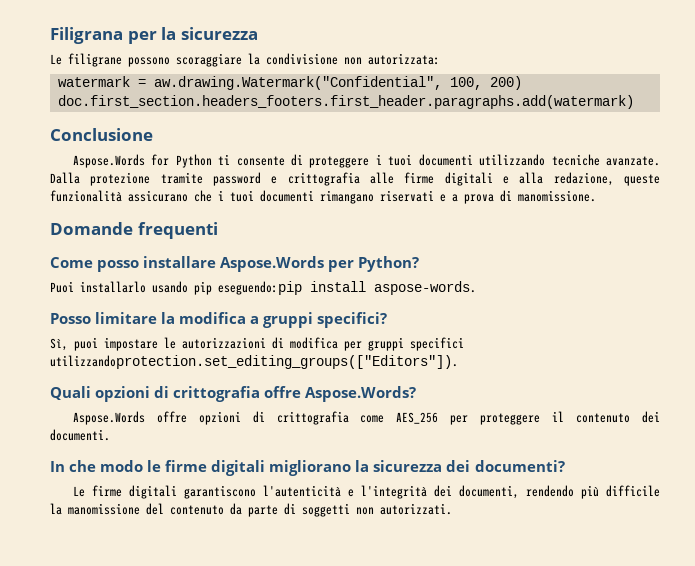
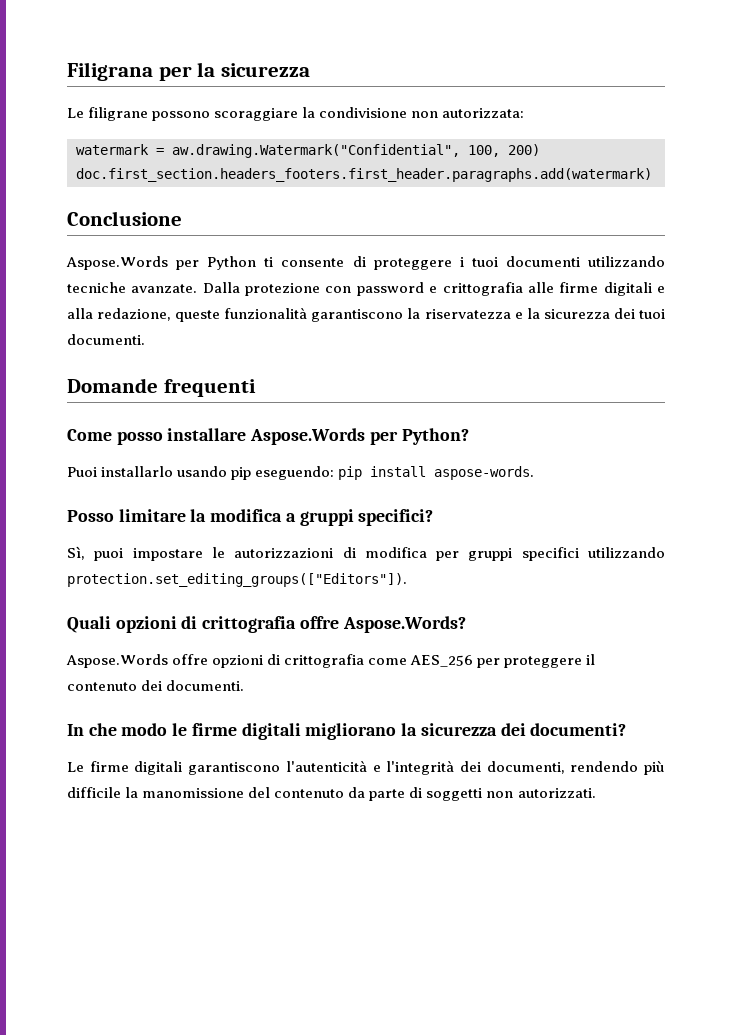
- Aspose.Words for Python ti consente di proteggere i tuoi documenti utilizzando tecniche avanzate.
+ Aspose.Words per Python ti consente di proteggere i tuoi documenti utilizzando tecniche avanzate.
- Dalla protezione tramite password e crittografia alle firme digitali e alla redazione, queste funzionalità assicurano che i tuoi documenti rimangano riservati e a prova di manomissione.
+ Dalla protezione con password e crittografia alle firme digitali e alla redazione, queste funzionalità garantiscono la riservatezza e la sicurezza dei tuoi documenti.
- Puoi installarlo usando pip eseguendo:pip install aspose-words.
+ Puoi installarlo usando pip eseguendo: pip install aspose-words.
- Sì, puoi impostare le autorizzazioni di modifica per gruppi specifici utilizzandoprotection.set_editing_groups(["Editors"]).
+ Sì, puoi impostare le autorizzazioni di modifica per gruppi specifici utilizzando protection.set_editing_groups(["Editors"]).

